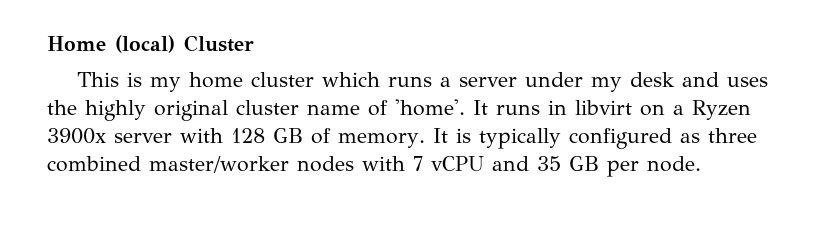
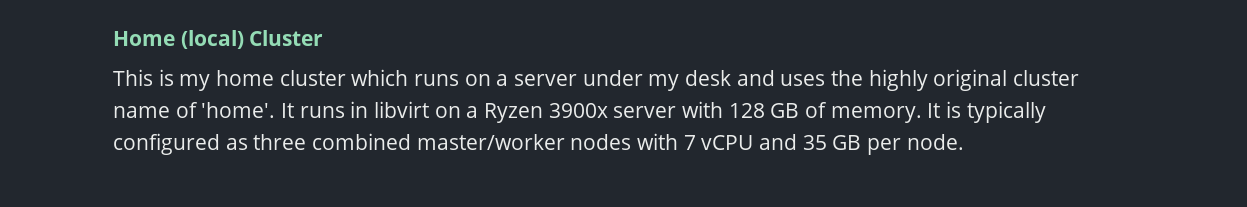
- This is my home cluster which runs a server under my desk and uses the highly original cluster name of 'home'.
+ This is my home cluster which runs on a server under my desk and uses the highly original cluster name of 'home'.

